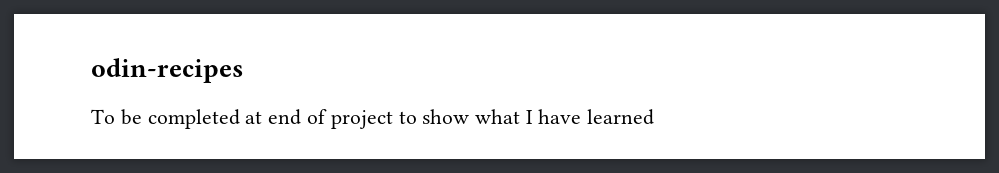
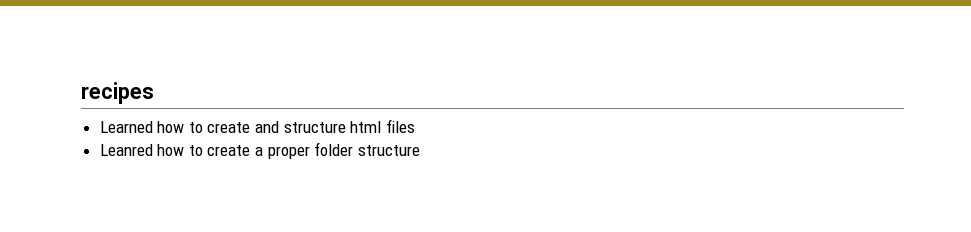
- odin-recipes
- To be completed at end of project to show what I have learned
+ recipes
+ Learned how to create and structure html files
+ Leanred how to create a proper folder structure

